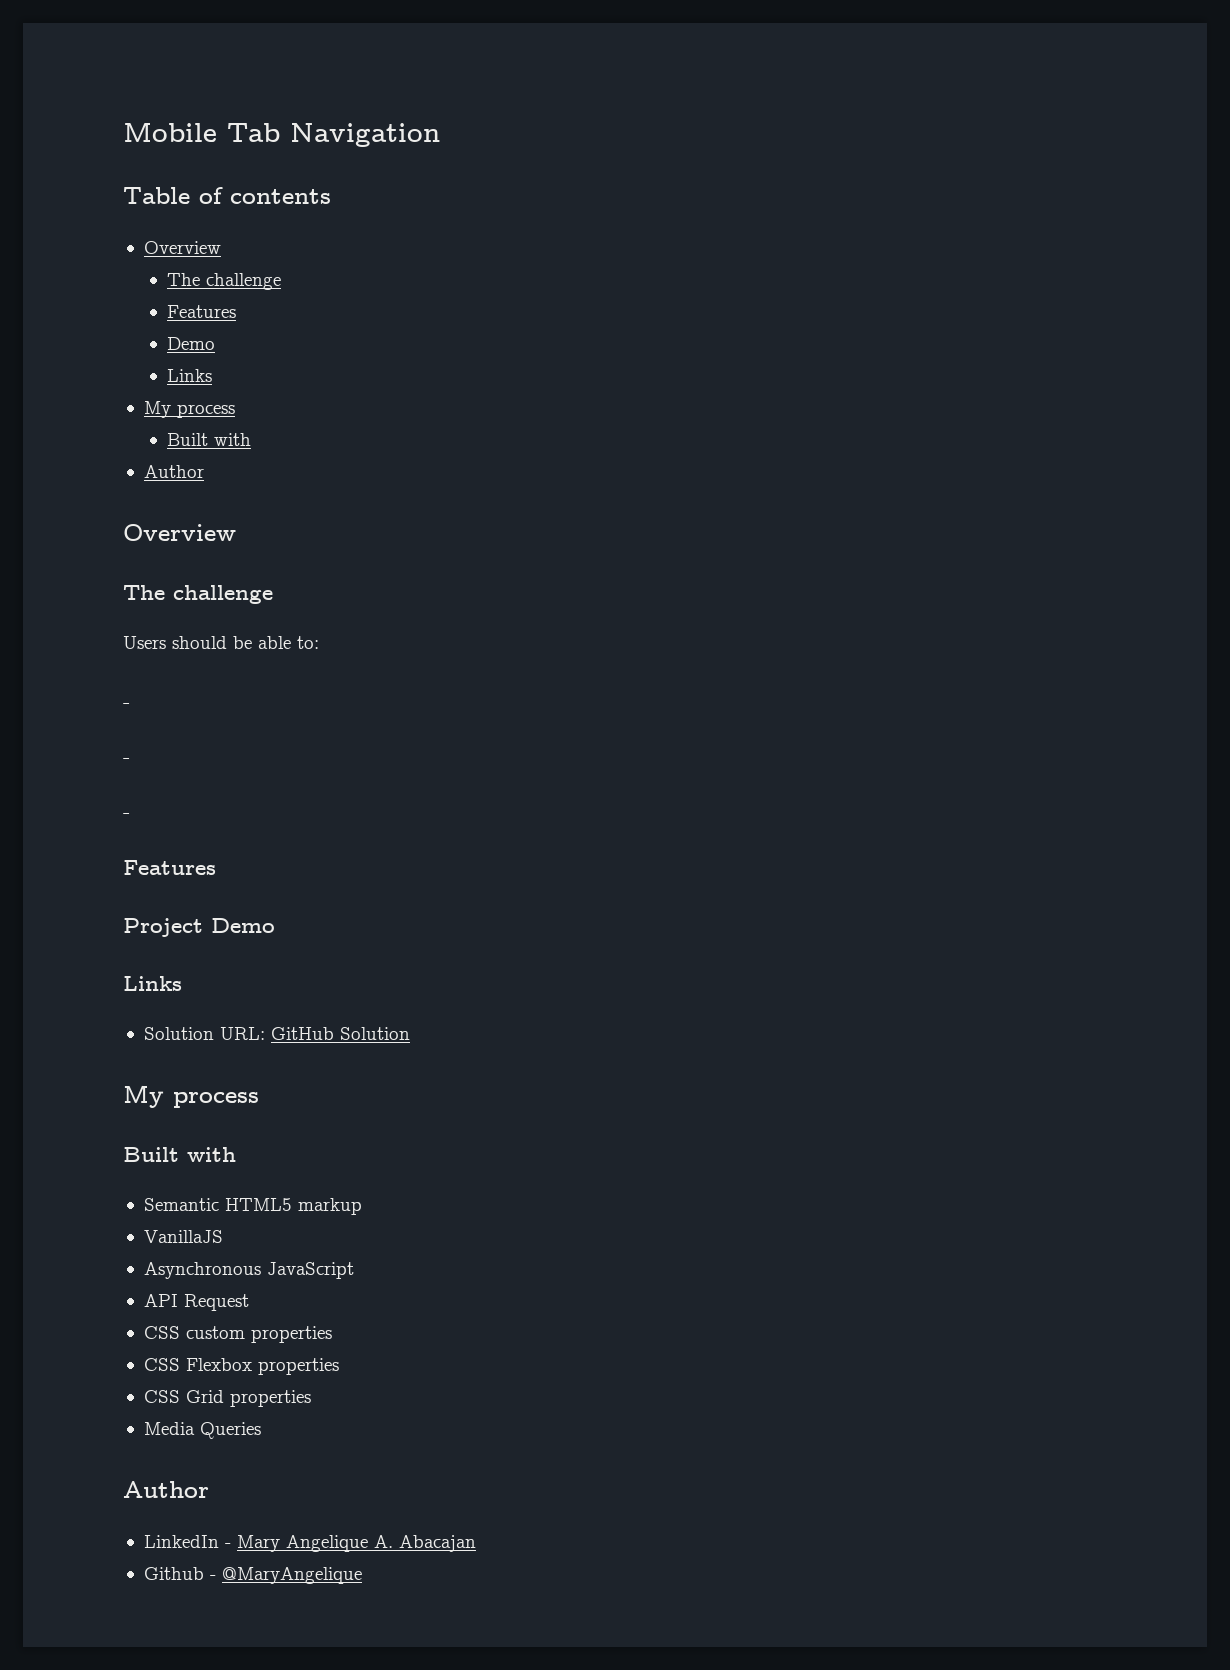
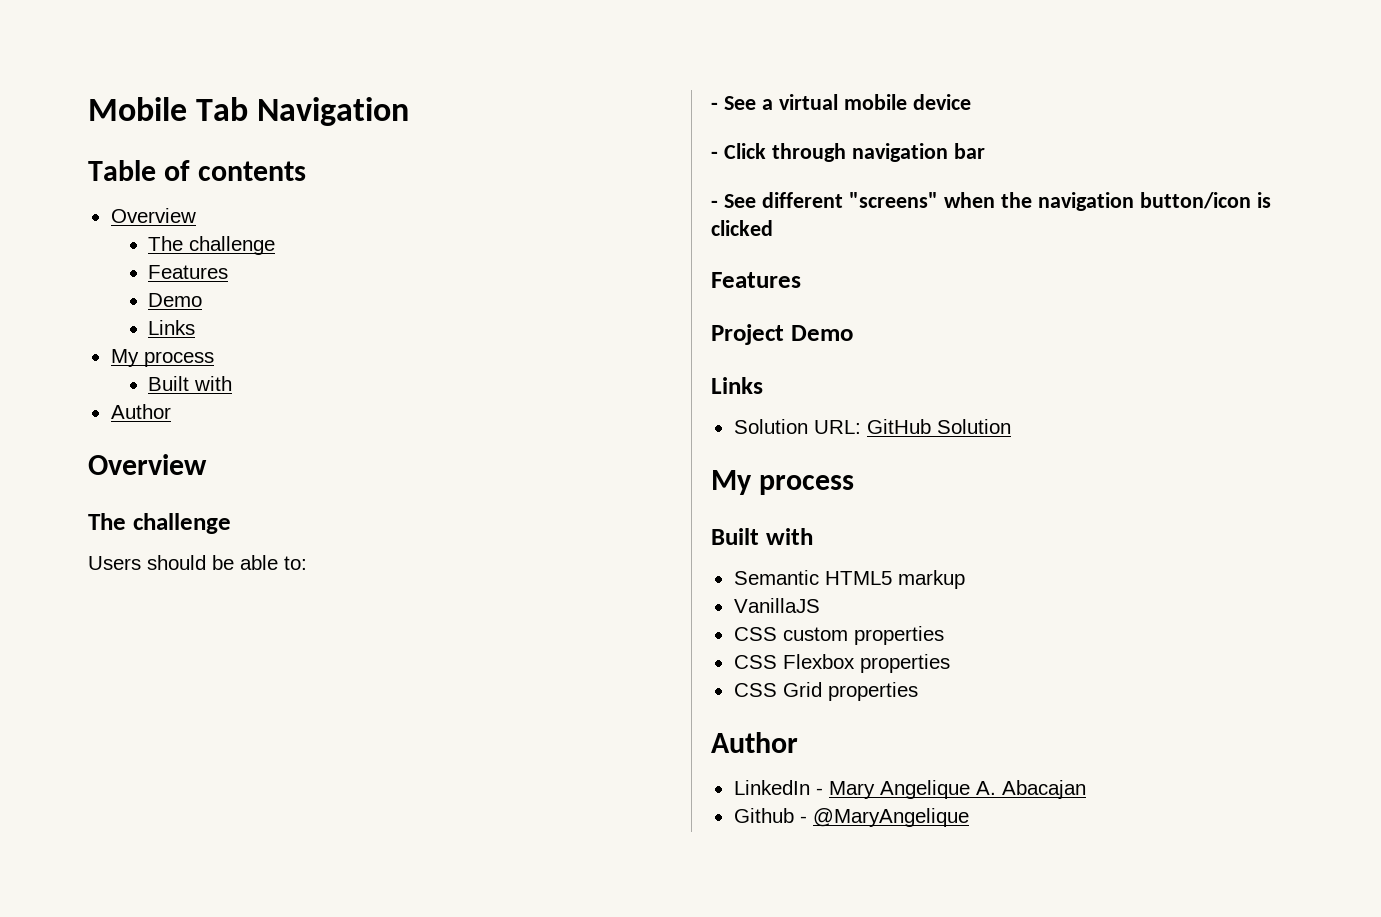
  Users should be able to:
- -
- -
- -
+ - See a virtual mobile device
+ - Click through navigation bar
+ - See different "screens" when the navigation button/icon is clicked
- Asynchronous JavaScript
- API Request
- Media Queries

